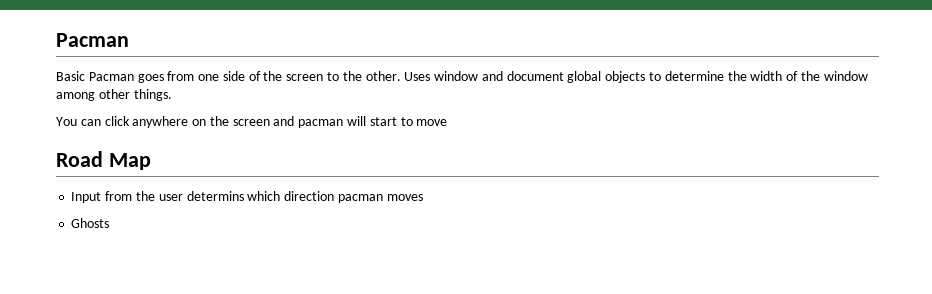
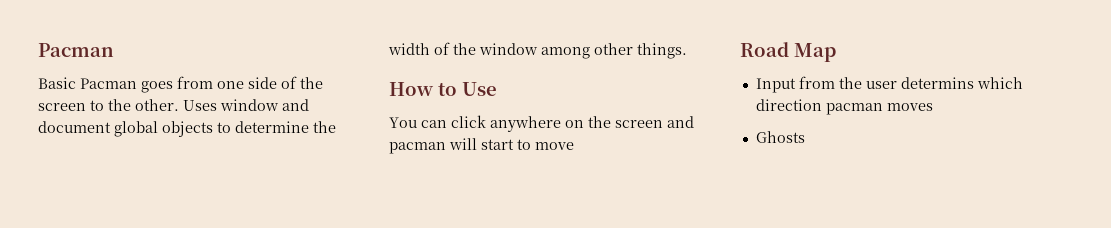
+ How to Use

